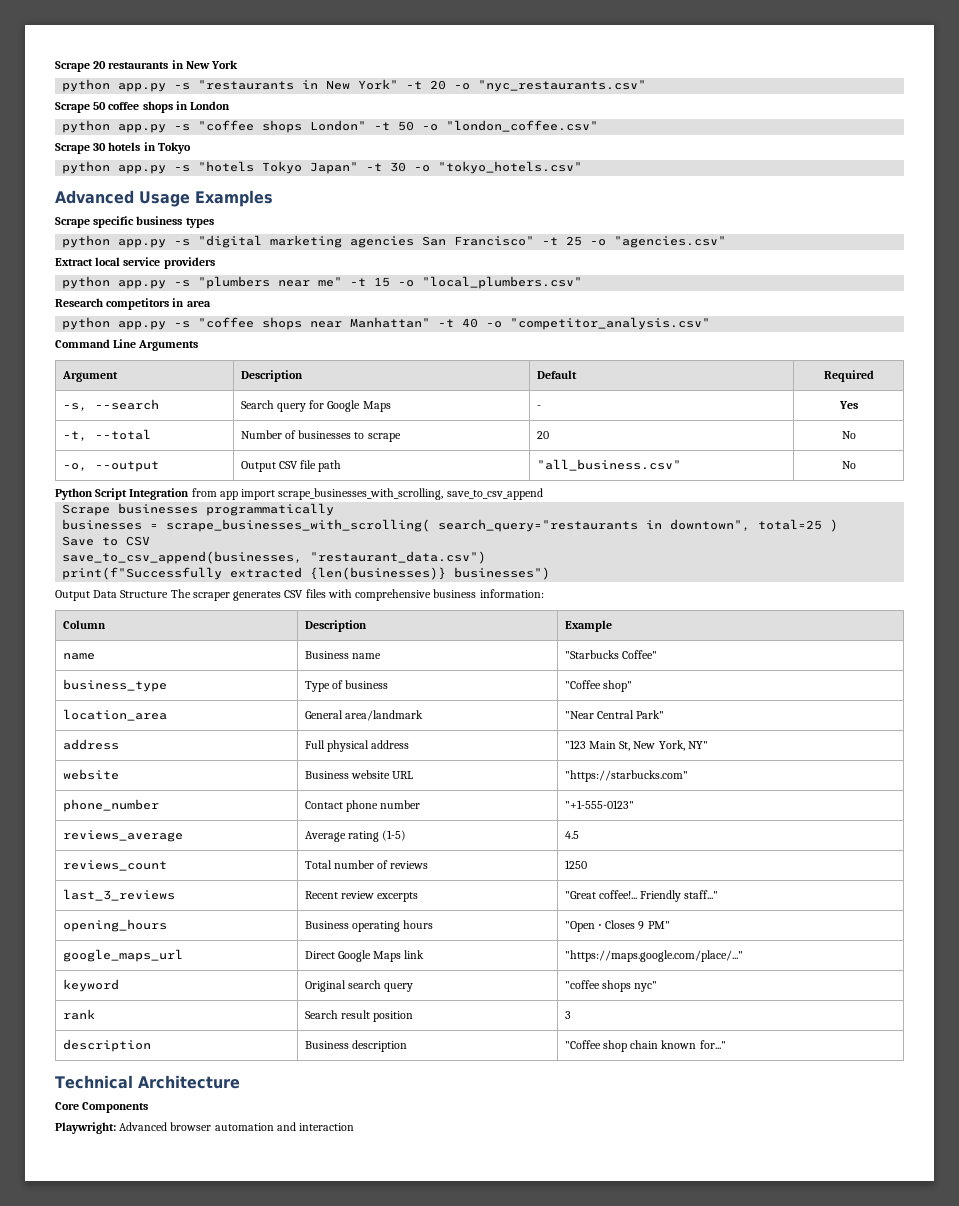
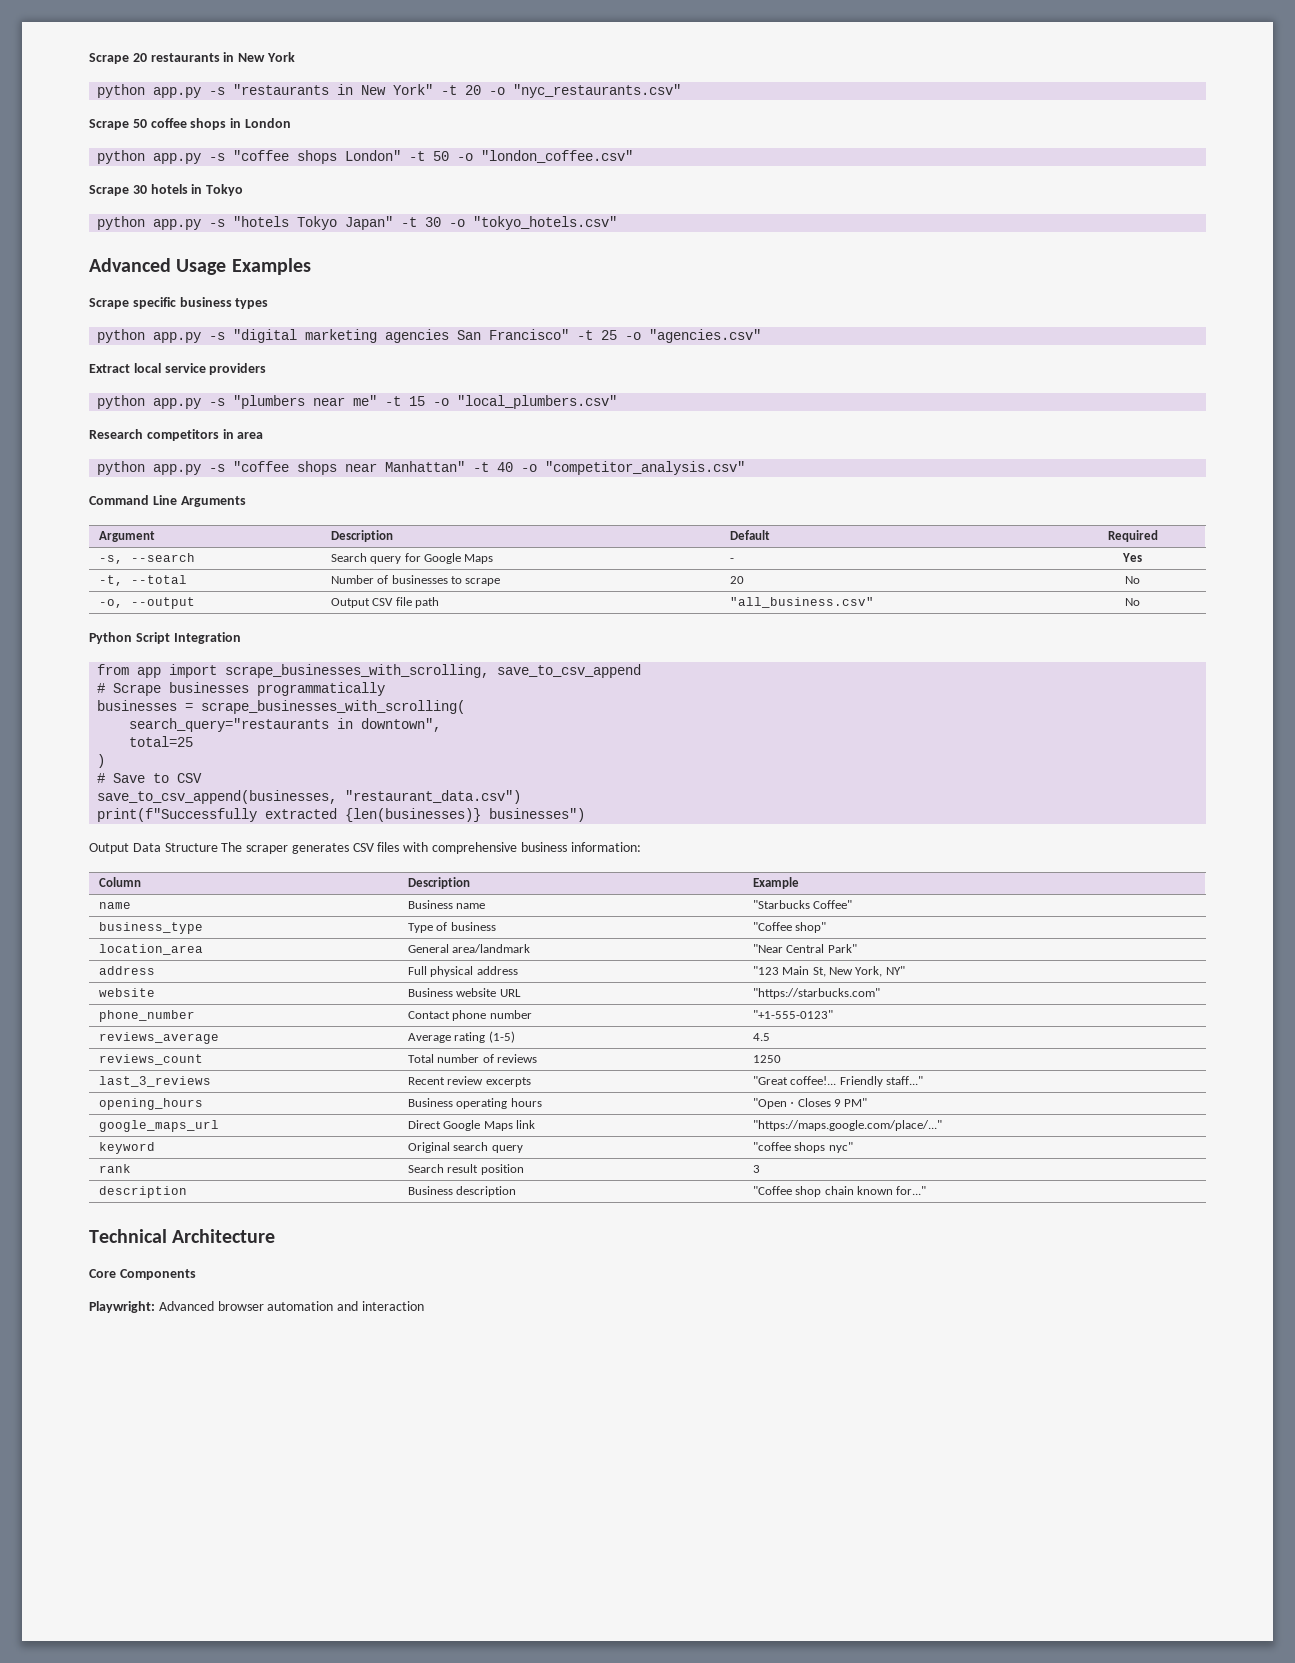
- Python Script Integration from app import scrape_businesses_with_scrolling, save_to_csv_append
+ Python Script Integration
+ from app import scrape_businesses_with_scrolling, save_to_csv_append
- Scrape businesses programmatically
+ # Scrape businesses programmatically
- businesses = scrape_businesses_with_scrolling( search_query="restaurants in downtown", total=25 )
+ businesses = scrape_businesses_with_scrolling(
+ search_query="restaurants in downtown",
+ total=25
+ )
- Save to CSV
+ # Save to CSV

